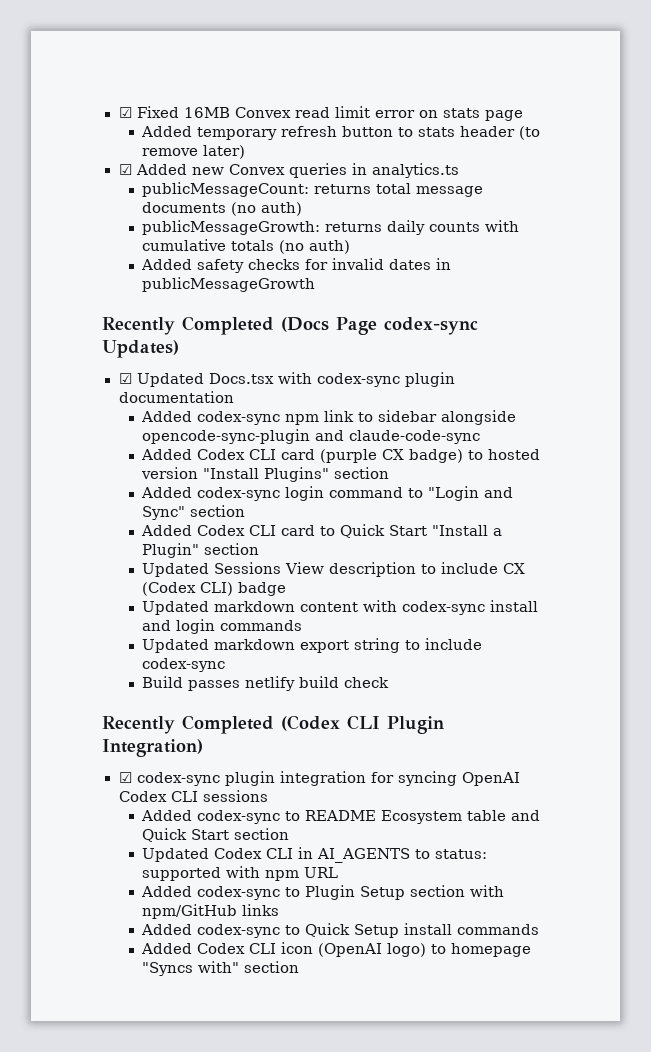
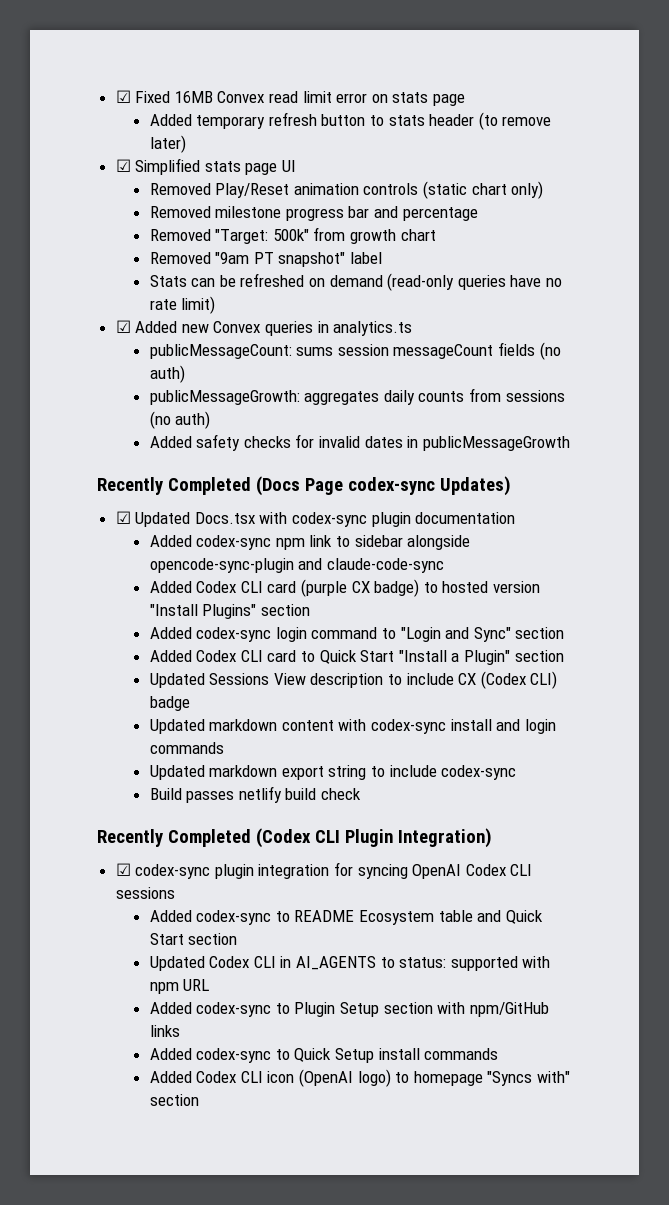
+ ☑ Simplified stats page UI
+ Removed Play/Reset animation controls (static chart only)
+ Removed milestone progress bar and percentage
+ Removed "Target: 500k" from growth chart
+ Removed "9am PT snapshot" label
+ Stats can be refreshed on demand (read-only queries have no rate limit)
- publicMessageCount: returns total message documents (no auth)
+ publicMessageCount: sums session messageCount fields (no auth)
- publicMessageGrowth: returns daily counts with cumulative totals (no auth)
+ publicMessageGrowth: aggregates daily counts from sessions (no auth)

